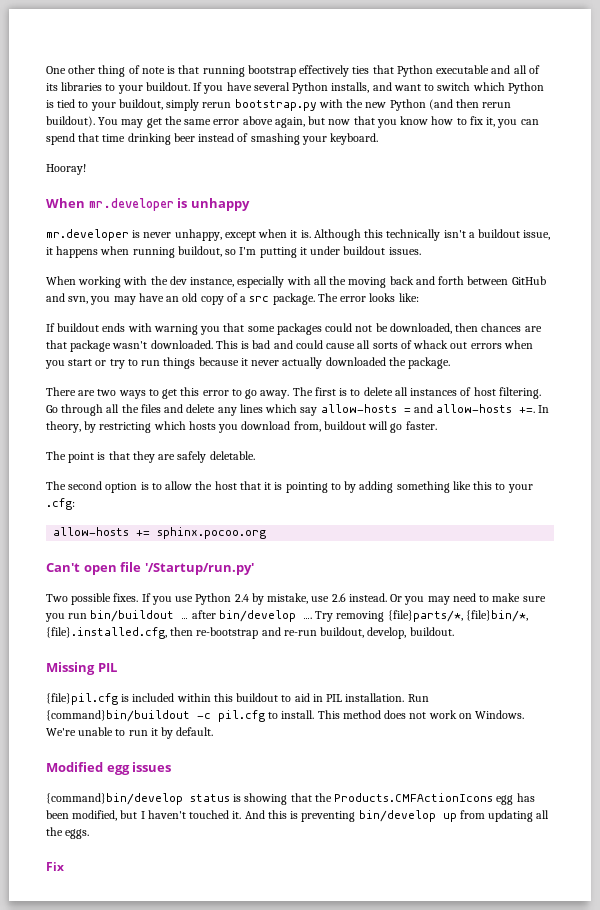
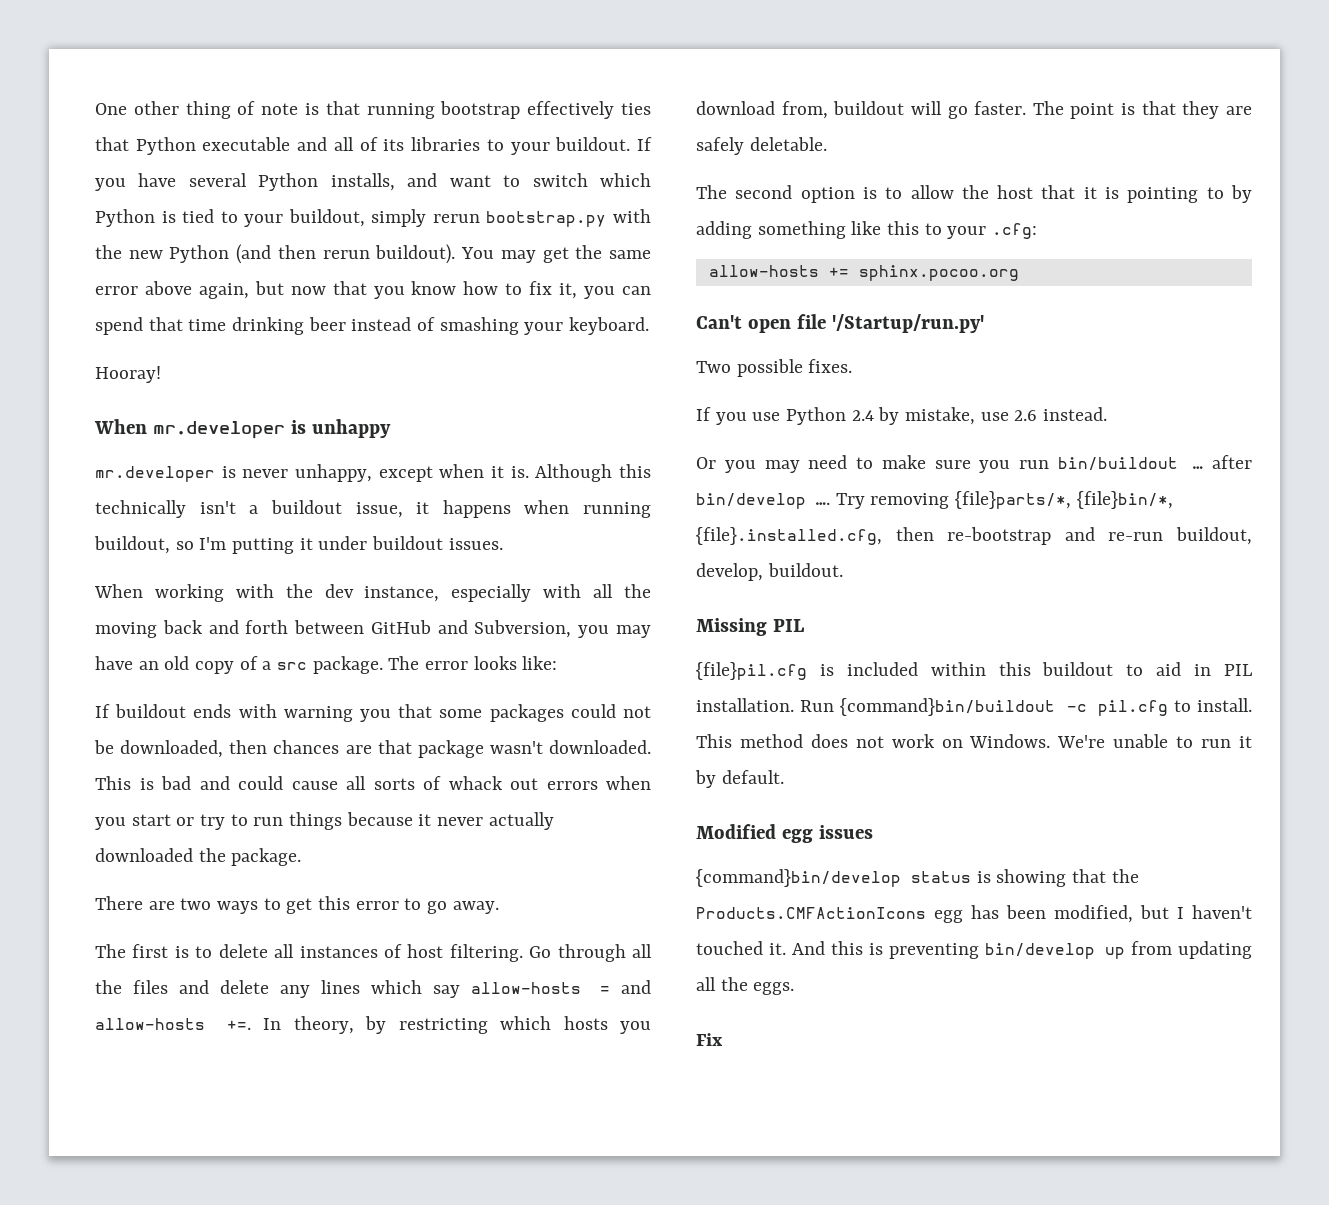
- When working with the dev instance, especially with all the moving back and forth between GitHub and svn, you may have an old copy of a src package.
+ When working with the dev instance, especially with all the moving back and forth between GitHub and Subversion, you may have an old copy of a src package.
- There are two ways to get this error to go away. The first is to delete all instances of host filtering.
+ There are two ways to get this error to go away.
+ The first is to delete all instances of host filtering.
- In theory, by restricting which hosts you download from, buildout will go faster.
- The point is that they are safely deletable.
+ In theory, by restricting which hosts you download from, buildout will go faster. The point is that they are safely deletable.
- Two possible fixes. If you use Python 2.4 by mistake, use 2.6 instead. Or you may need to make sure you run bin/buildout … after bin/develop ….
+ Two possible fixes.
+ If you use Python 2.4 by mistake, use 2.6 instead.
+ Or you may need to make sure you run bin/buildout … after bin/develop ….

